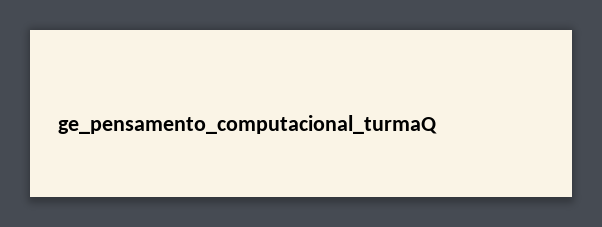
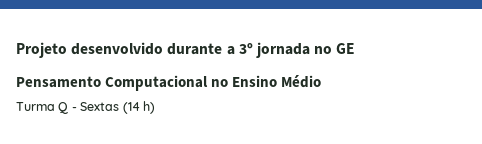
- ge_pensamento_computacional_turmaQ
+ Projeto desenvolvido durante a 3º jornada no GE
+ Pensamento Computacional no Ensino Médio
+ Turma Q - Sextas (14 h)

